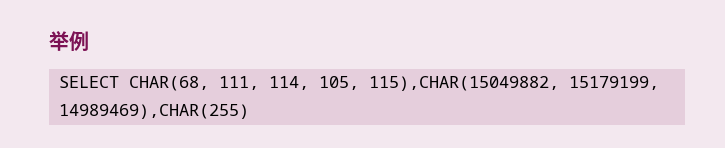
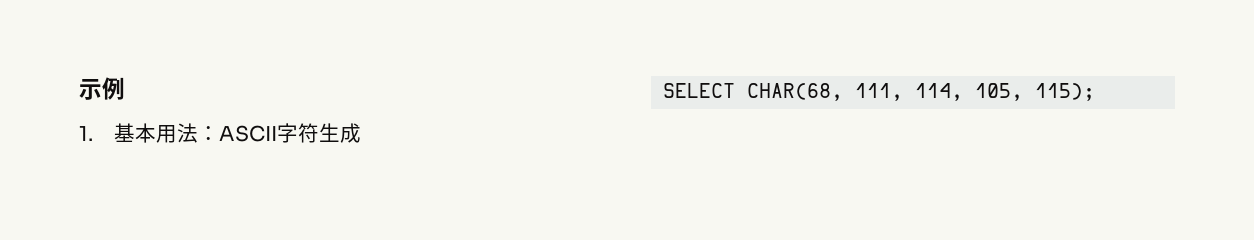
- 举例
+ 示例
+ 1.基本用法：ASCII字符生成
- SELECT CHAR(68, 111, 114, 105, 115),CHAR(15049882, 15179199, 14989469),CHAR(255)
+ SELECT CHAR(68, 111, 114, 105, 115);

